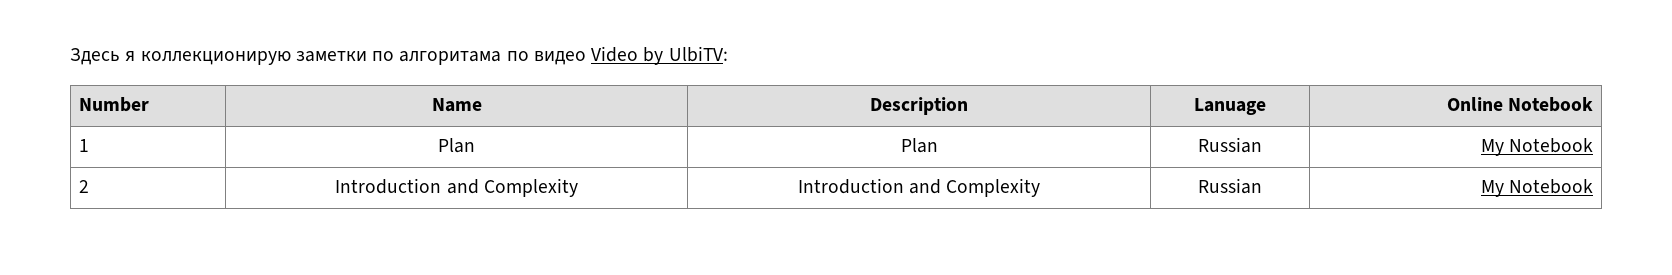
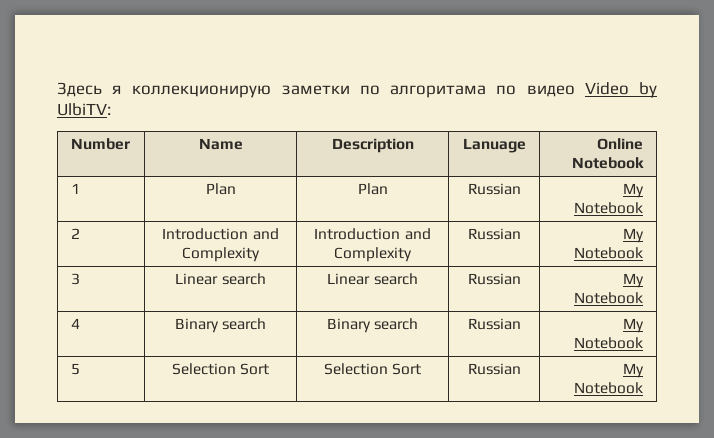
+ 3 | Linear search | Linear search | Russian | My Notebook
+ 4 | Binary search | Binary search | Russian | My Notebook
+ 5 | Selection Sort | Selection Sort | Russian | My Notebook

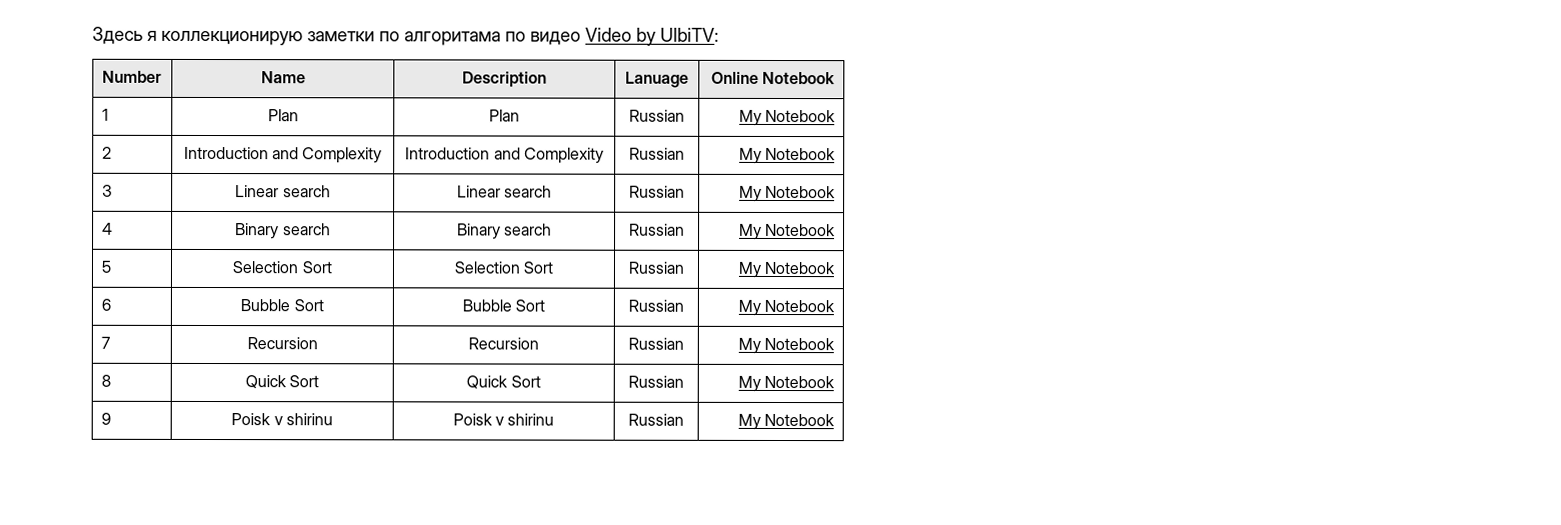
+ 6 | Bubble Sort | Bubble Sort | Russian | My Notebook
+ 7 | Recursion | Recursion | Russian | My Notebook
+ 8 | Quick Sort | Quick Sort | Russian | My Notebook
+ 9 | Poisk v shirinu | Poisk v shirinu | Russian | My Notebook

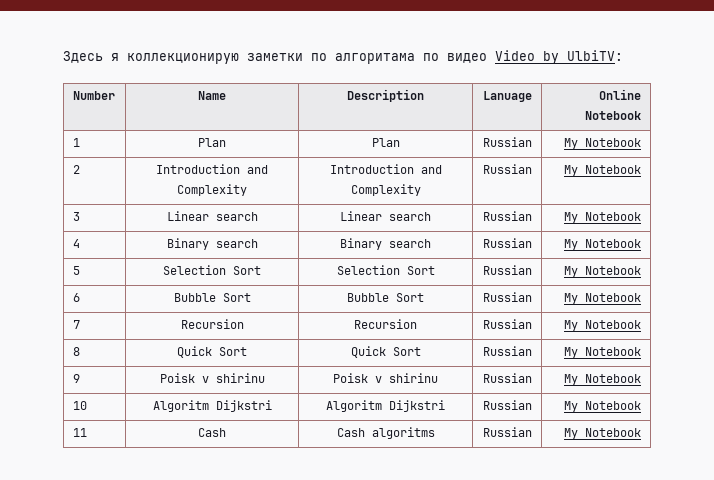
+ 10 | Algoritm Dijkstri | Algoritm Dijkstri | Russian | My Notebook
+ 11 | Сash | Cash algoritms | Russian | My Notebook

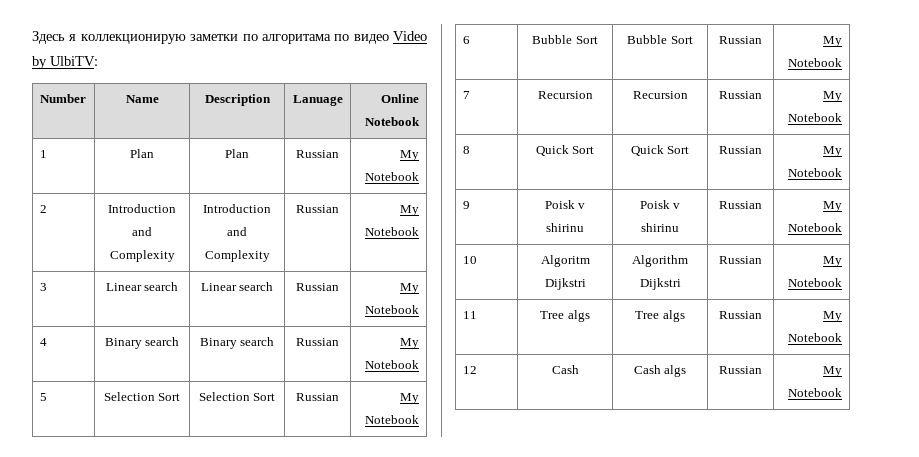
- 10 | Algoritm Dijkstri | Algoritm Dijkstri | Russian | My Notebook
+ 10 | Algoritm Dijkstri | Algorithm Dijkstri | Russian | My Notebook
- 11 | Сash | Cash algoritms | Russian | My Notebook
+ 11 | Tree algs | Tree algs | Russian | My Notebook
+ 12 | Сash | Cash algs | Russian | My Notebook

